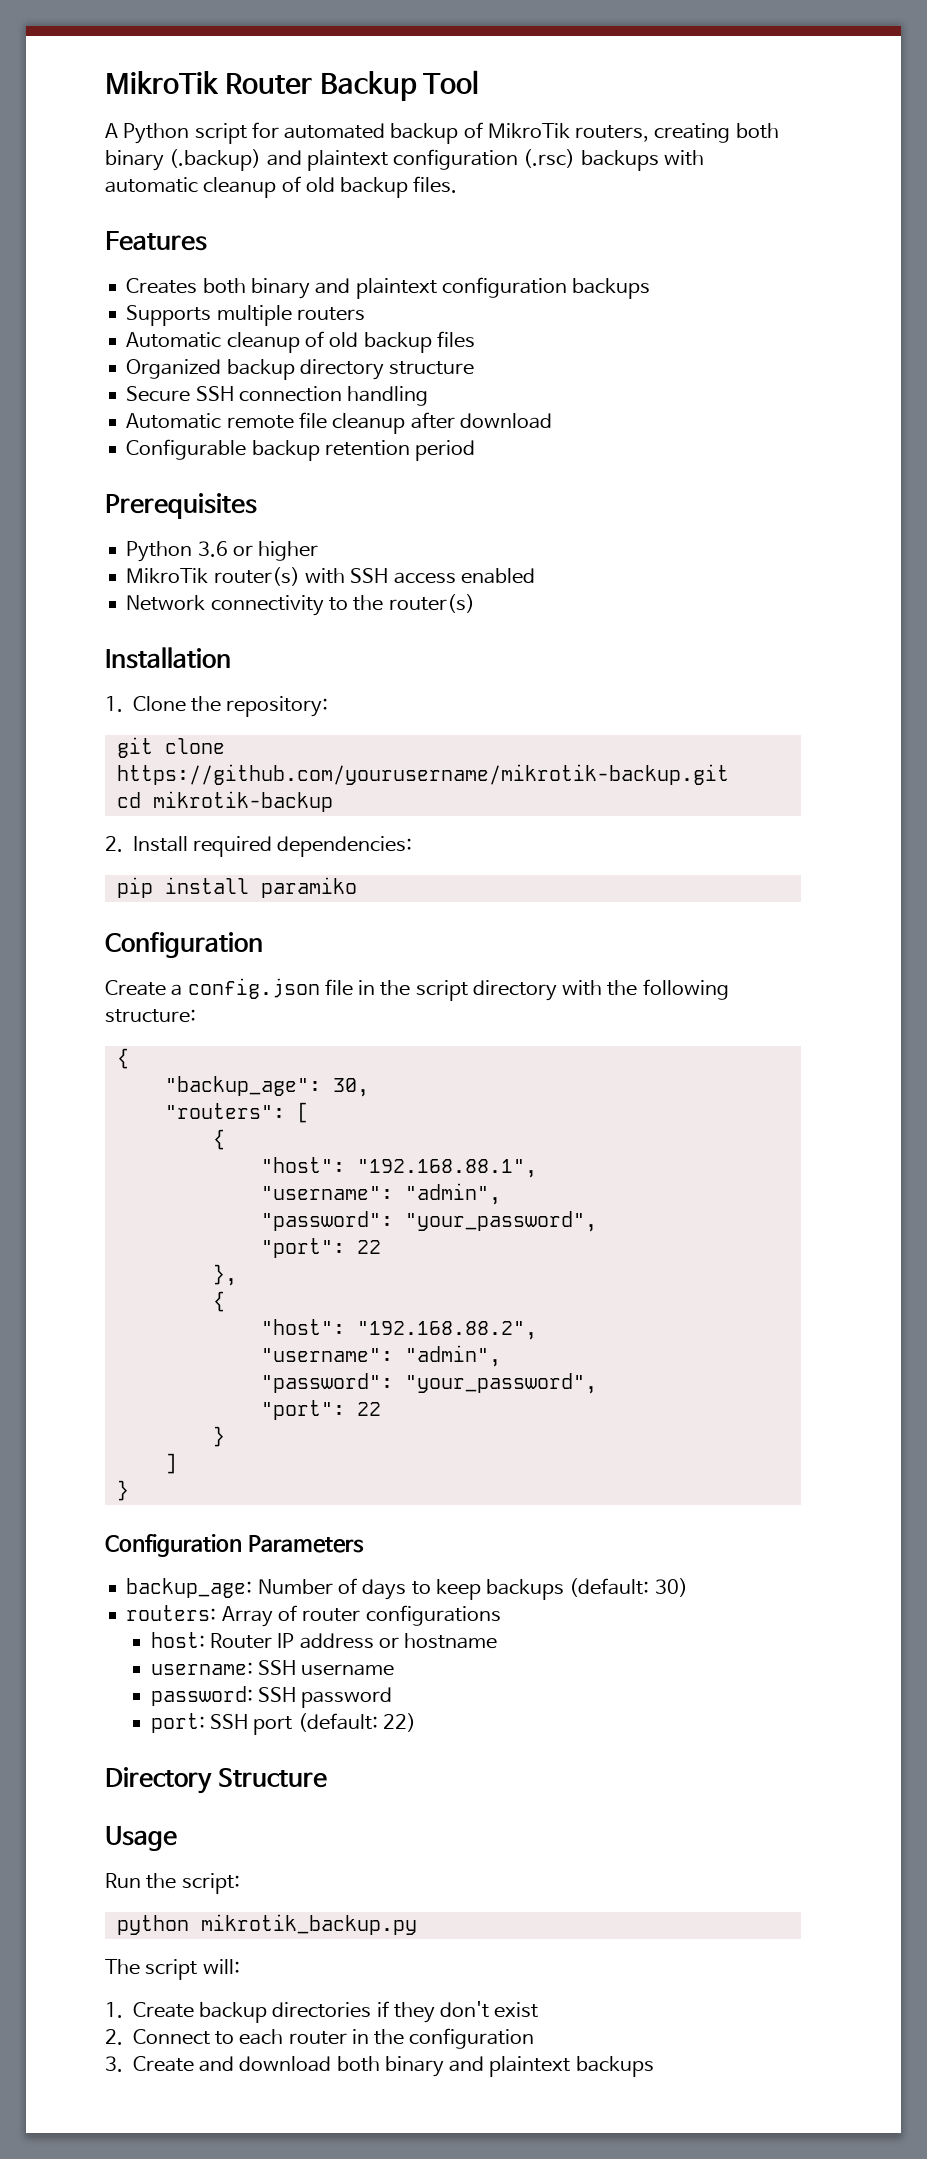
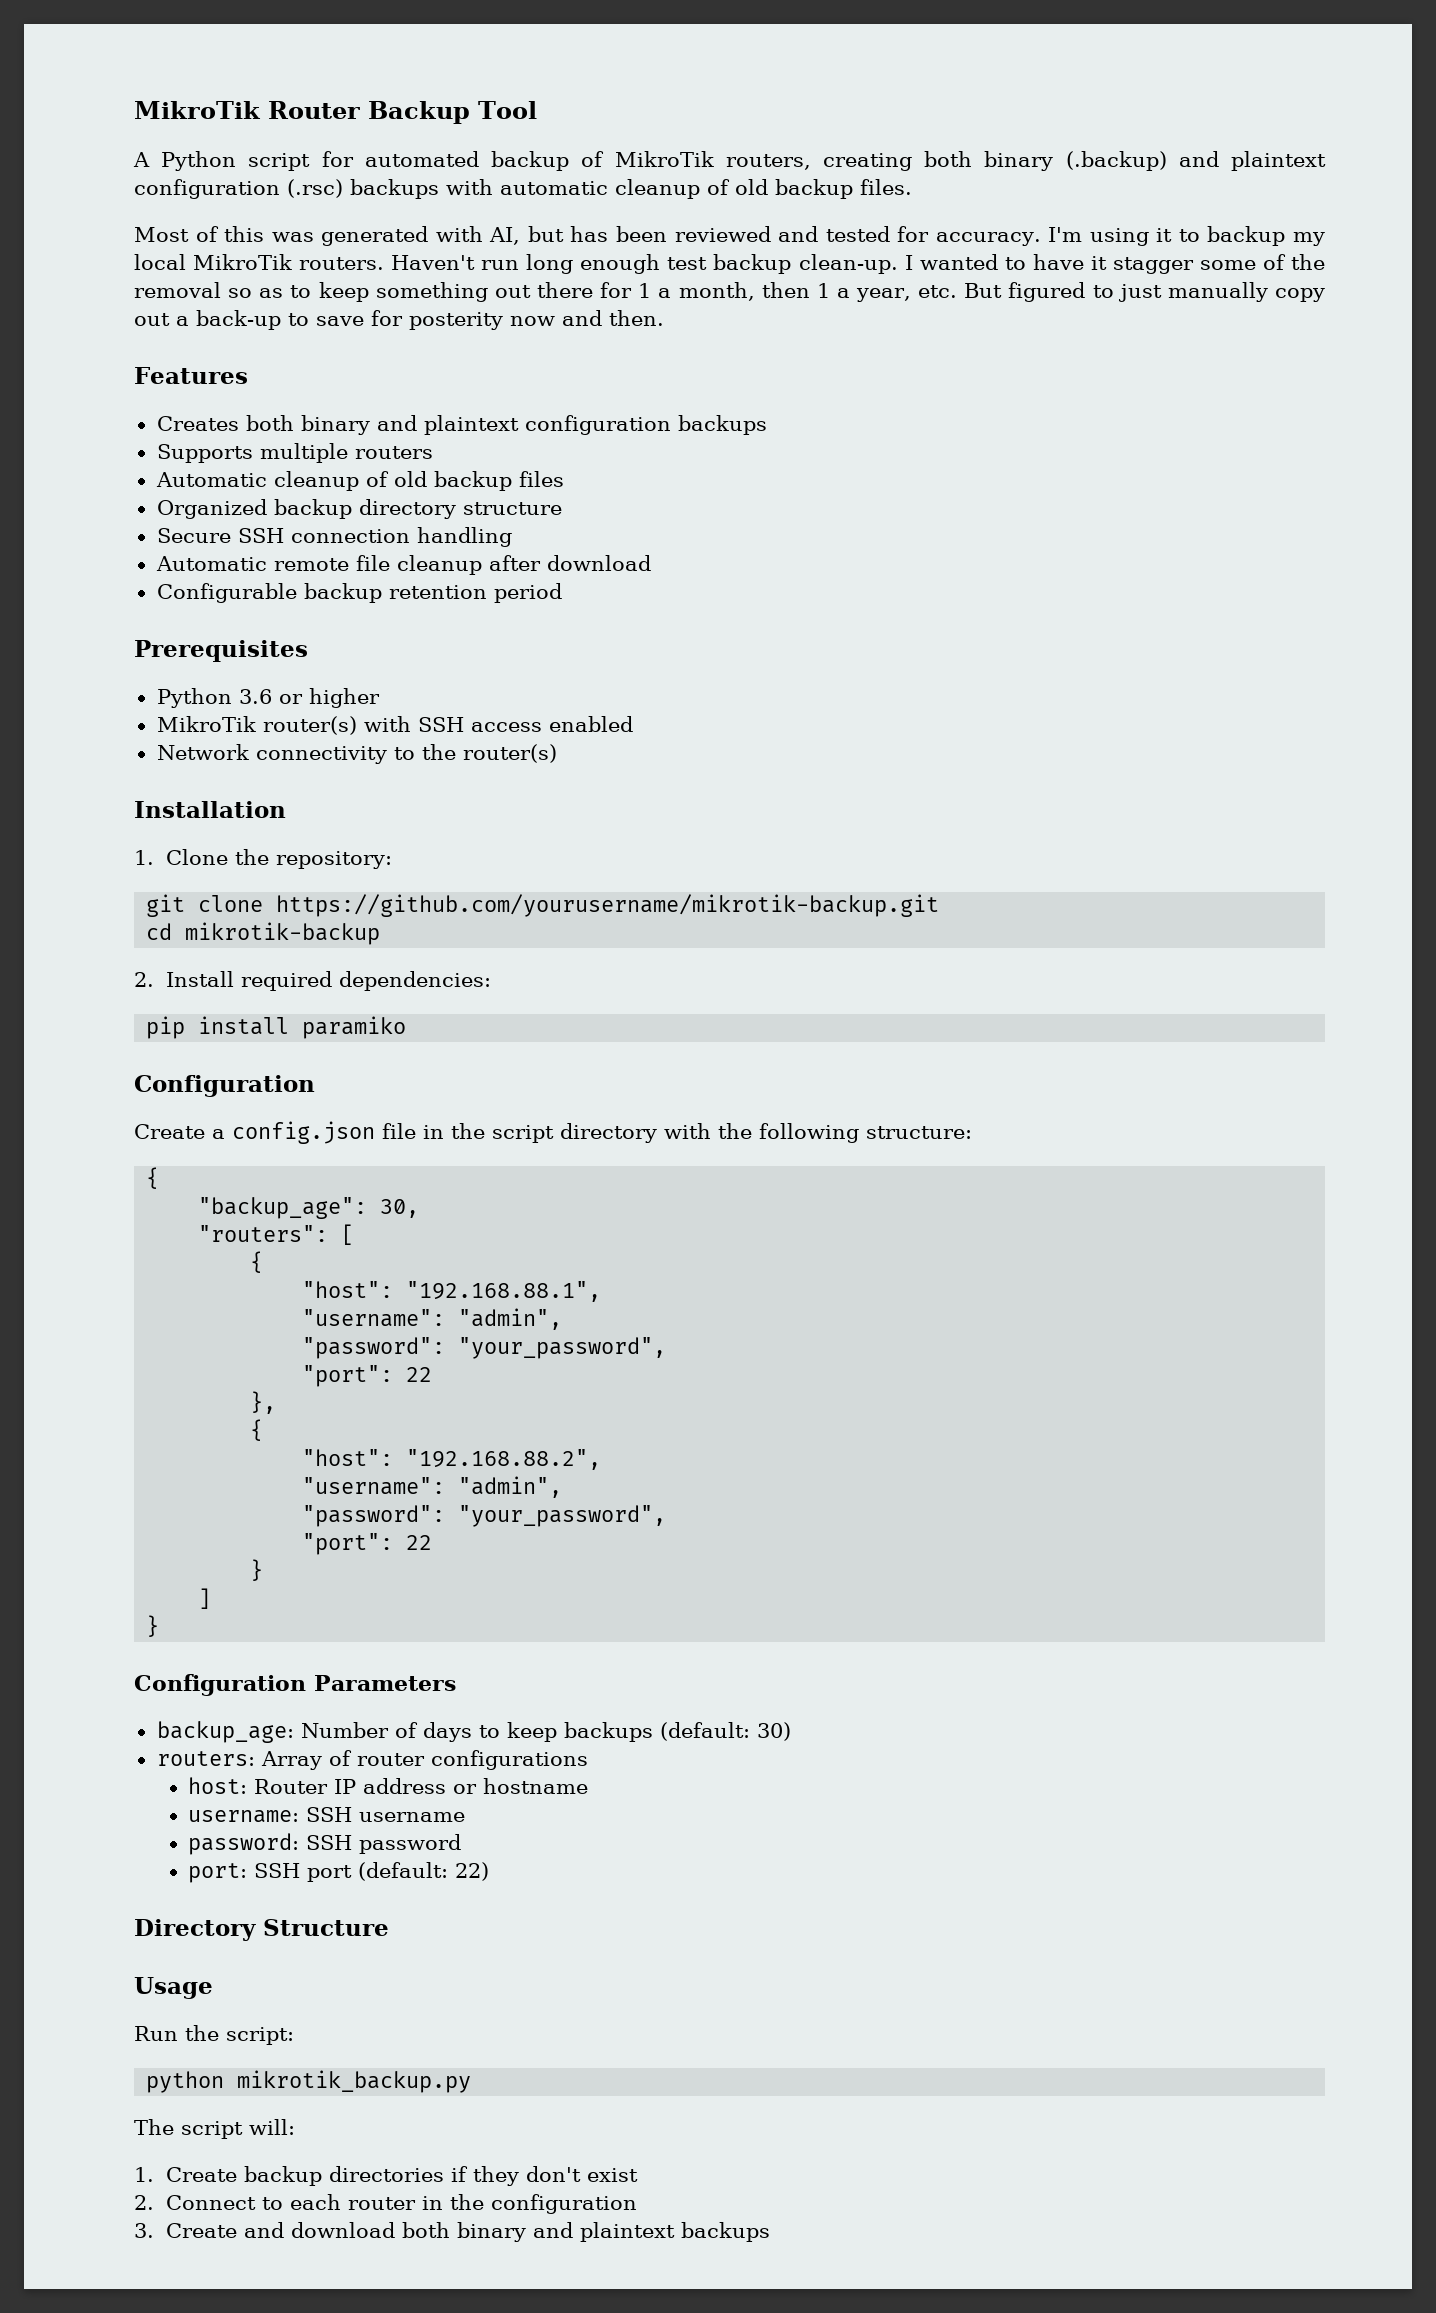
+ Most of this was generated with AI, but has been reviewed and tested for accuracy. I'm using it to backup my local MikroTik routers. Haven't run long enough test backup clean-up. I wanted to have it stagger some of the removal so as to keep something out there for 1 a month, then 1 a year, etc. But figured to just manually copy out a back-up to save for posterity now and then.

